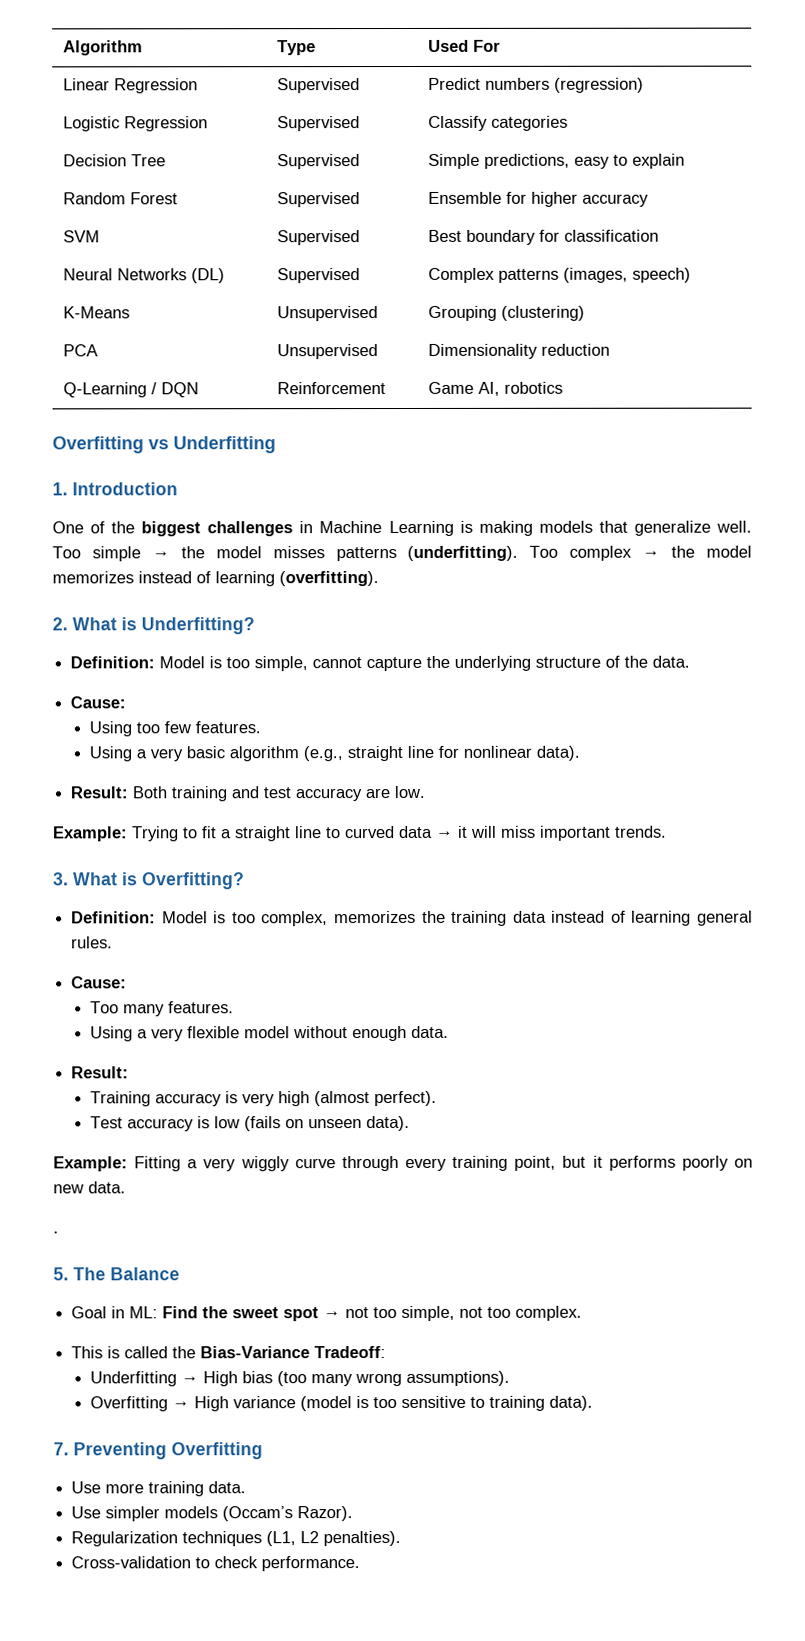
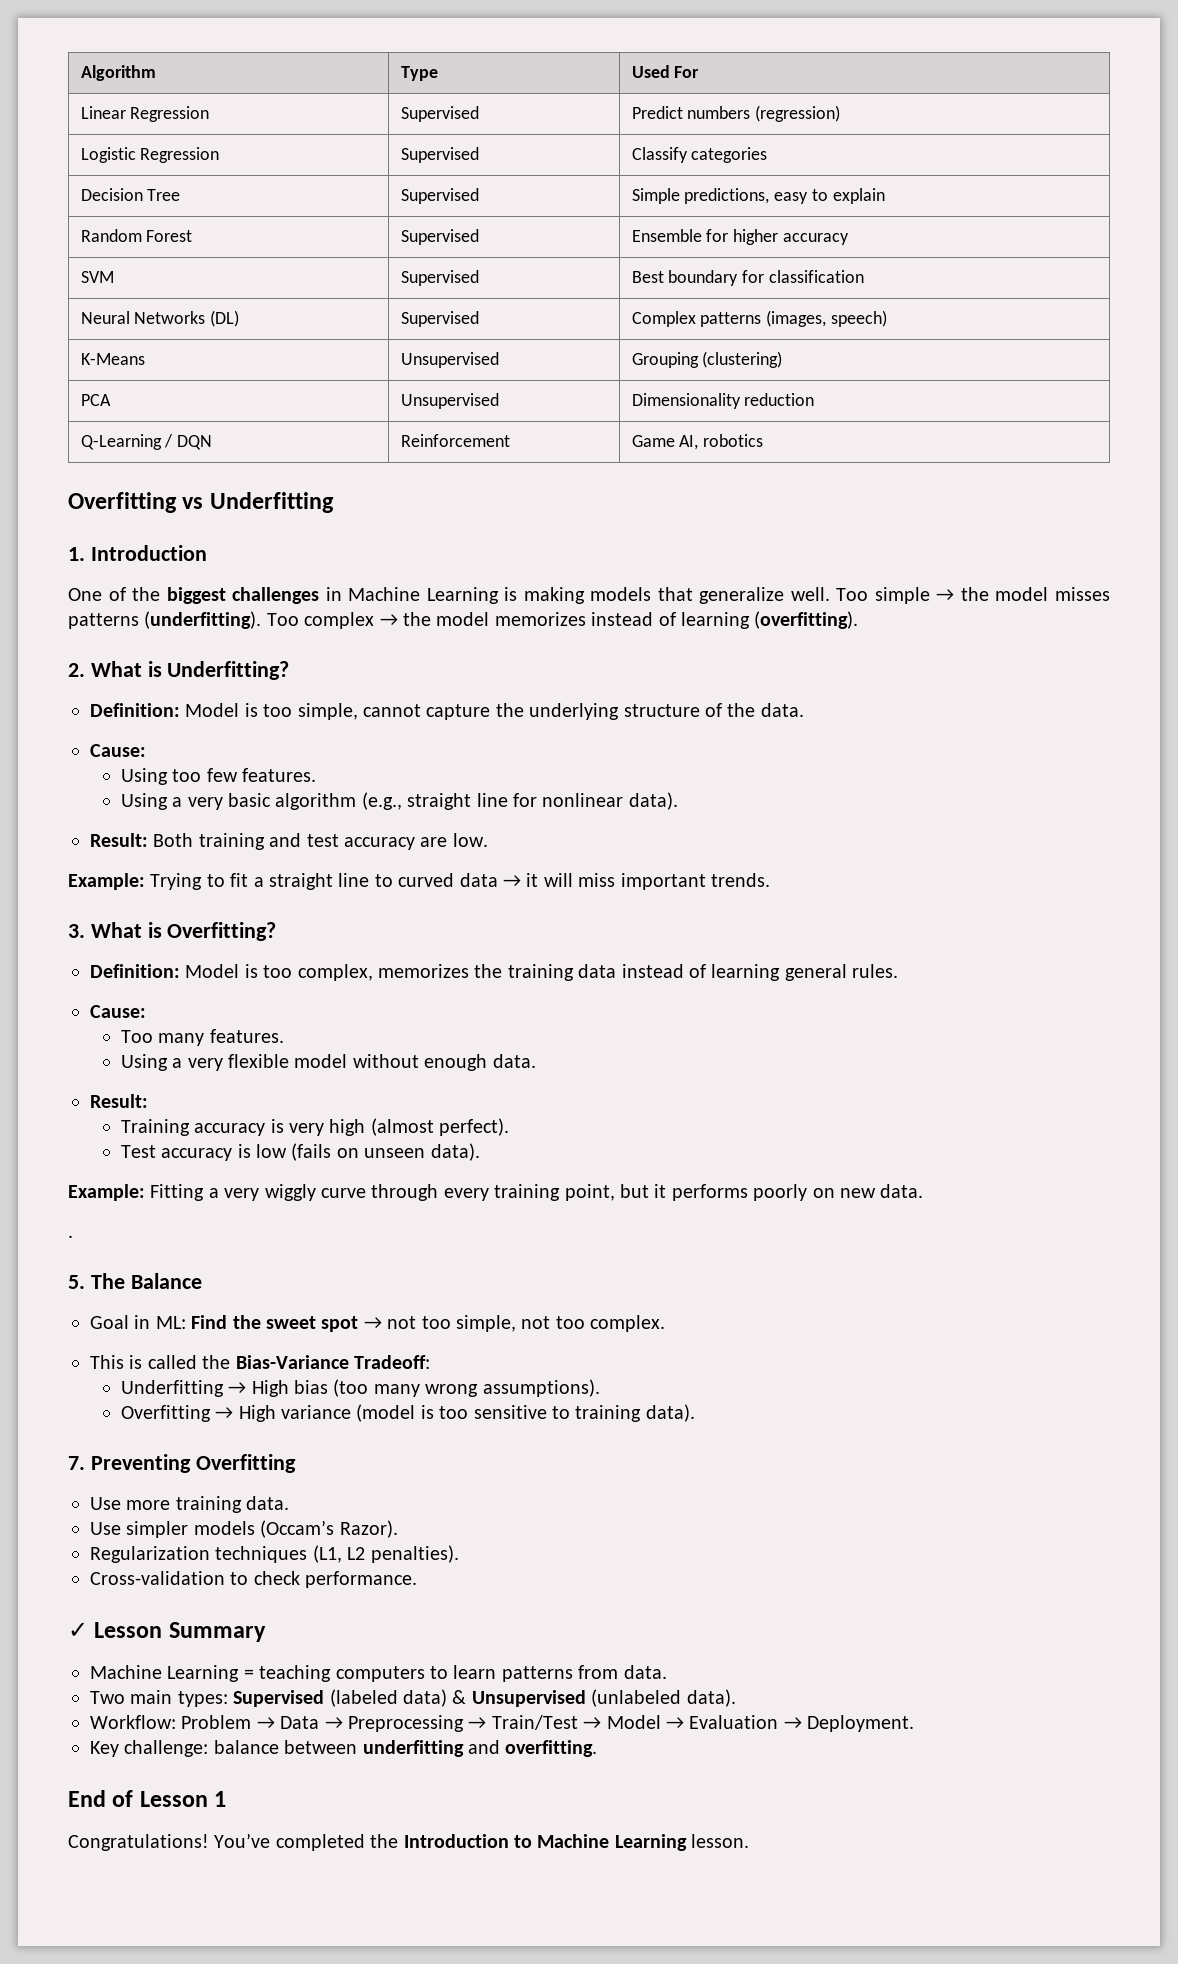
+ ✓ Lesson Summary
+ Machine Learning = teaching computers to learn patterns from data.
+ Two main types: Supervised (labeled data) & Unsupervised (unlabeled data).
+ Workflow: Problem → Data → Preprocessing → Train/Test → Model → Evaluation → Deployment.
+ Key challenge: balance between underfitting and overfitting.
+ End of Lesson 1
+ Congratulations! You’ve completed the Introduction to Machine Learning lesson.

